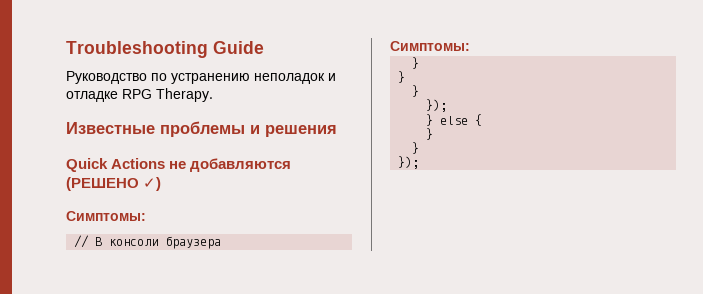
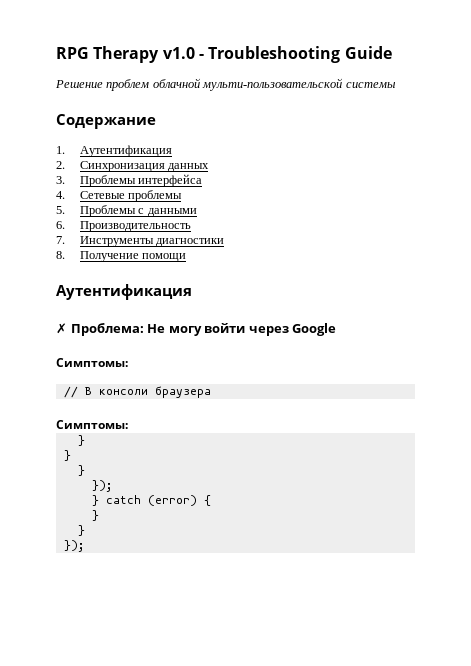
- Troubleshooting Guide
- Руководство по устранению неполадок и отладке RPG Therapy.
- Известные проблемы и решения
- Quick Actions не добавляются (РЕШЕНО ✓)
+ RPG Therapy v1.0 - Troubleshooting Guide
+ Решение проблем облачной мульти-пользовательской системы
+ Содержание
+ 1. Аутентификация
+ 2. Синхронизация данных
+ 3. Проблемы интерфейса
+ 4. Сетевые проблемы
+ 5. Проблемы с данными
+ 6. Производительность
+ 7. Инструменты диагностики
+ 8. Получение помощи
+ Аутентификация
+ ✗ Проблема: Не могу войти через Google
- } else {
+ } catch (error) {

